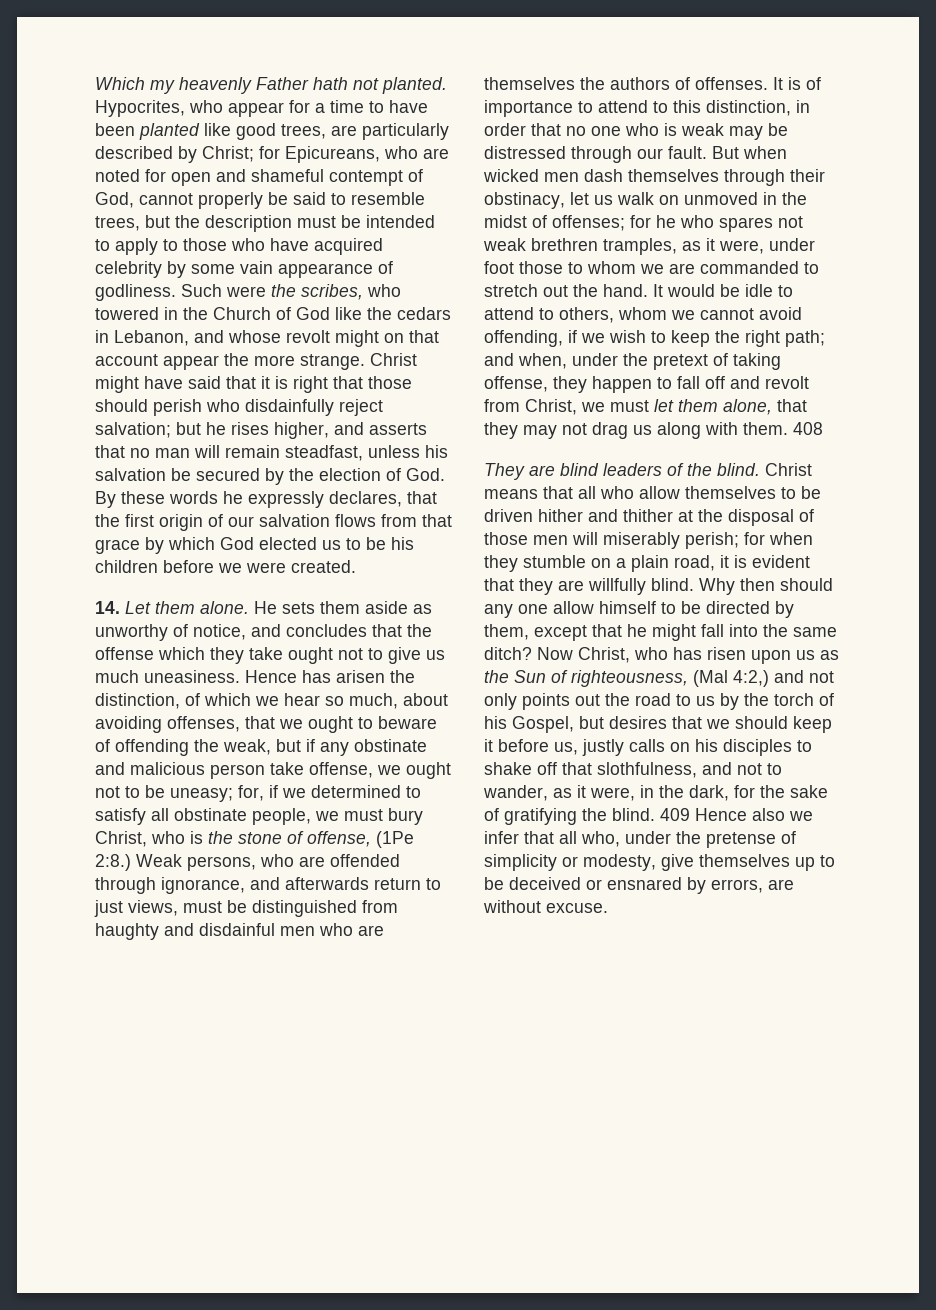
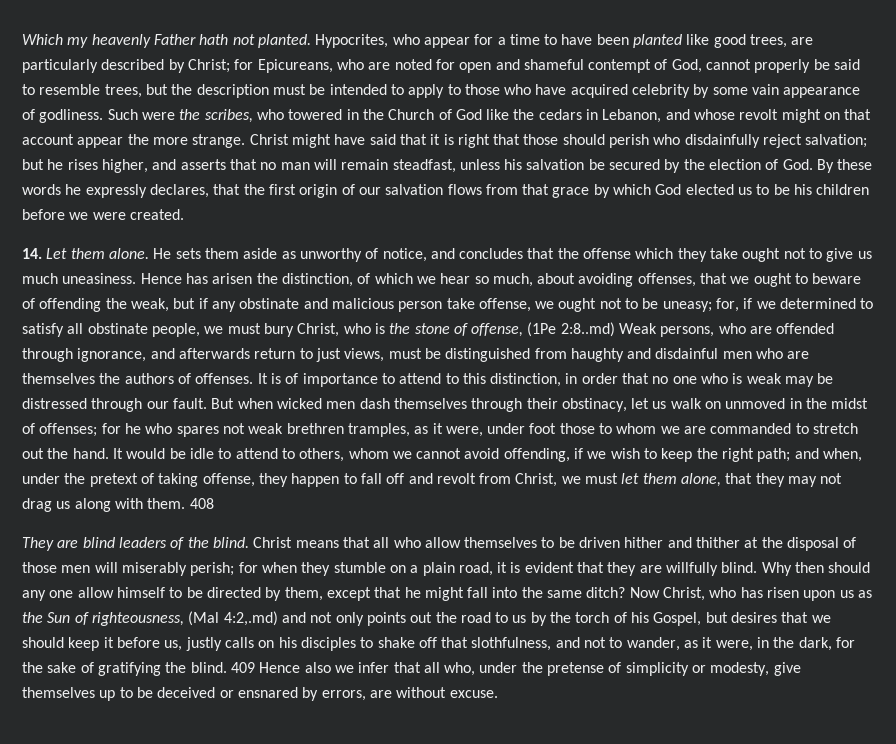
- for, if we determined to satisfy all obstinate people, we must bury Christ, who is the stone of offense, (1Pe 2:8.) Weak persons, who are offended through ignorance, and afterwards return to just views, must be distinguished from haughty and disdainful men who are themselves the authors of offenses.
+ for, if we determined to satisfy all obstinate people, we must bury Christ, who is the stone of offense, (1Pe 2:8..md) Weak persons, who are offended through ignorance, and afterwards return to just views, must be distinguished from haughty and disdainful men who are themselves the authors of offenses.
- Now Christ, who has risen upon us as the Sun of righteousness, (Mal 4:2,) and not only points out the road to us by the torch of his Gospel, but desires that we should keep it before us, justly calls on his disciples to shake off that slothfulness, and not to wander, as it were, in the dark, for the sake of gratifying the blind.
+ Now Christ, who has risen upon us as the Sun of righteousness, (Mal 4:2,.md) and not only points out the road to us by the torch of his Gospel, but desires that we should keep it before us, justly calls on his disciples to shake off that slothfulness, and not to wander, as it were, in the dark, for the sake of gratifying the blind.

